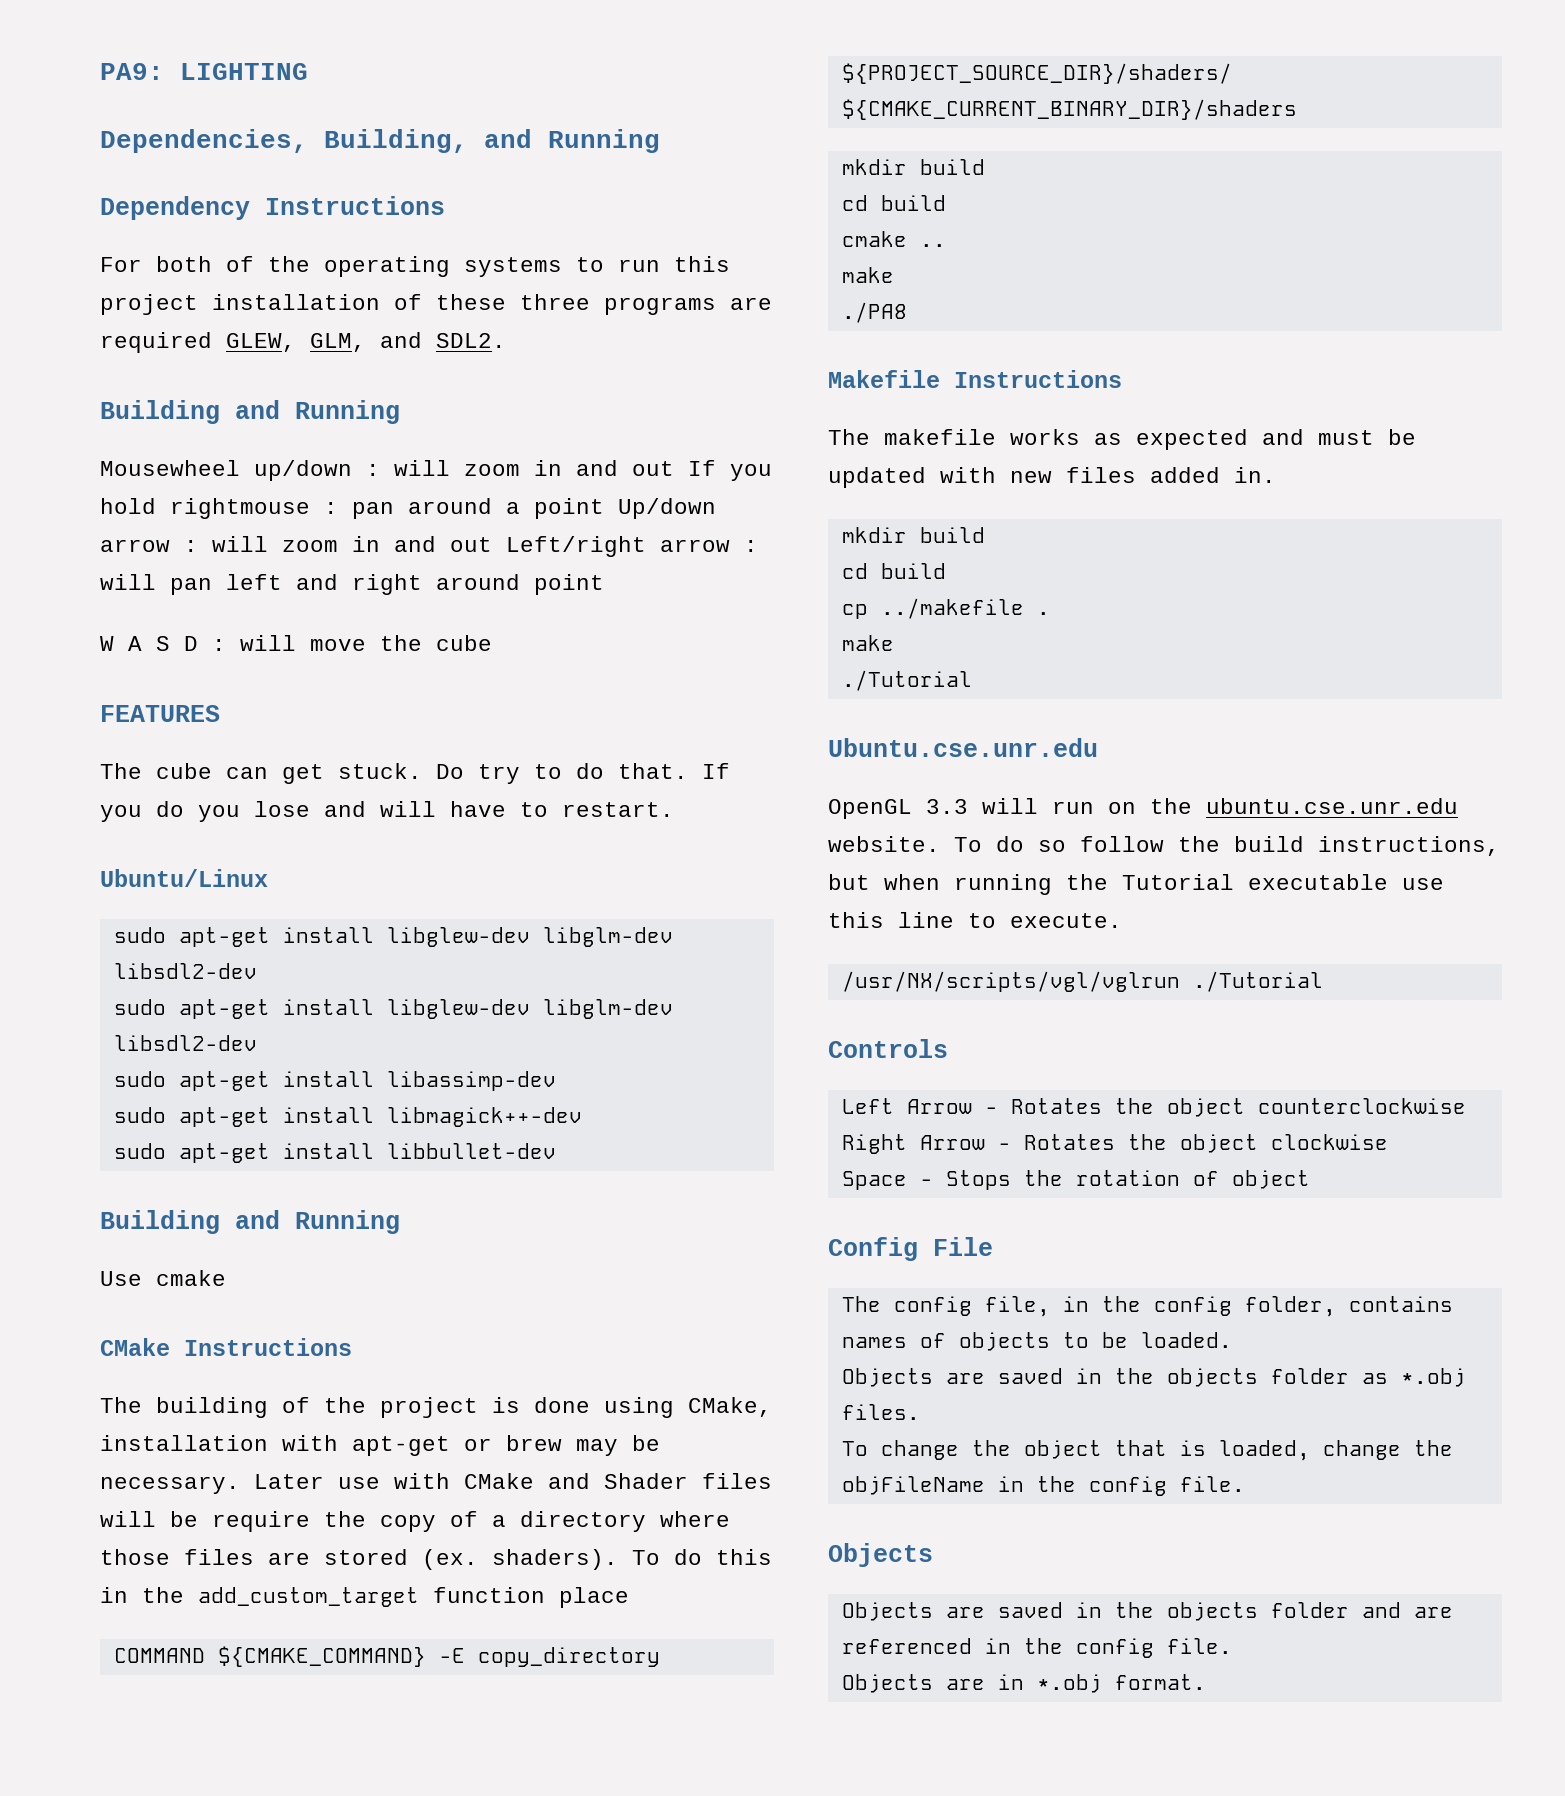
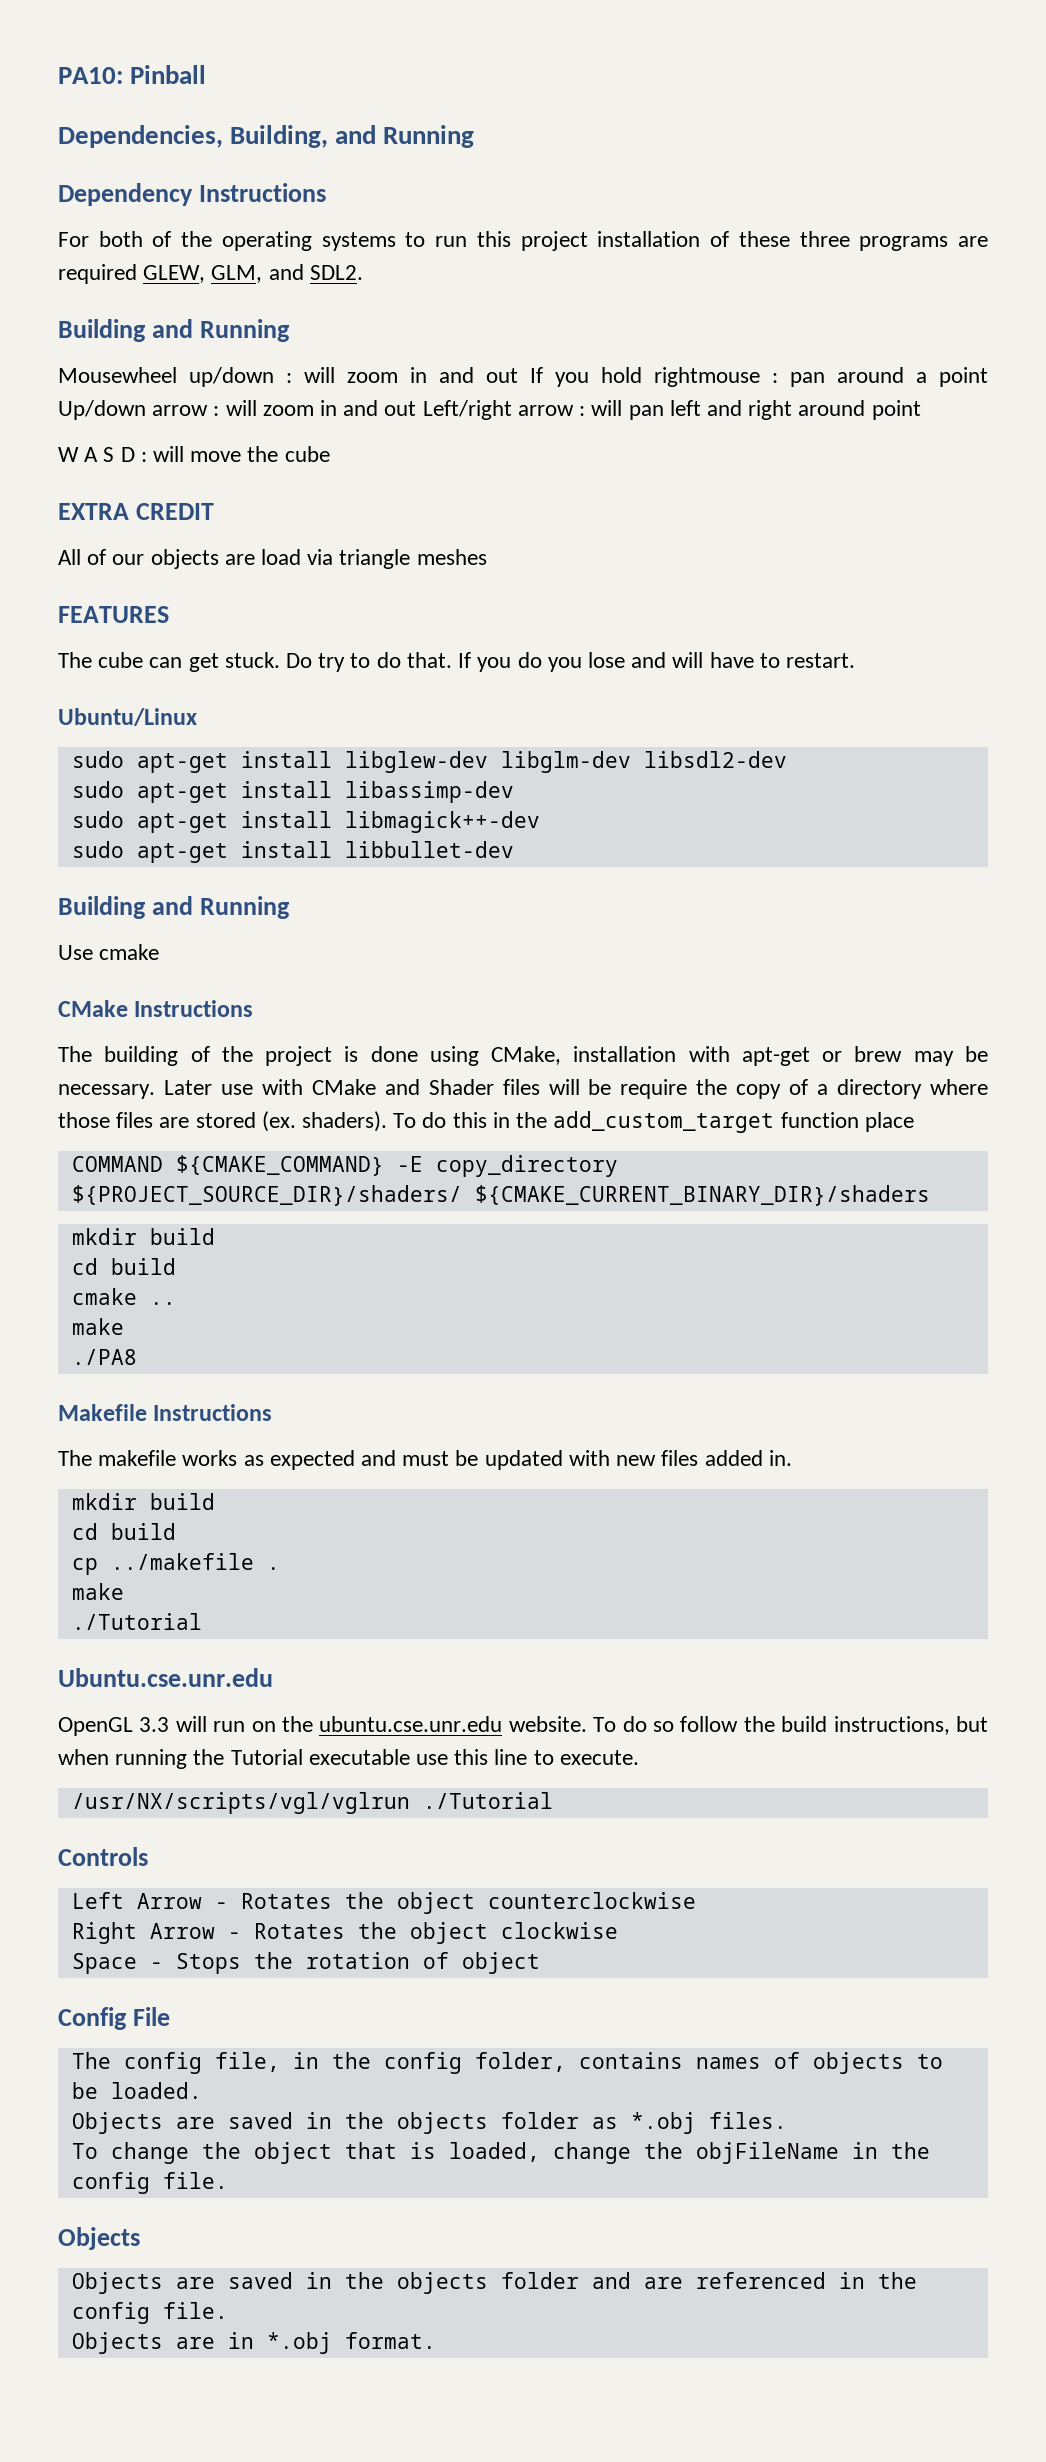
- PA9: LIGHTING
+ PA10: Pinball
+ EXTRA CREDIT
+ All of our objects are load via triangle meshes
  Ubuntu/Linux
- sudo apt-get install libglew-dev libglm-dev libsdl2-dev

